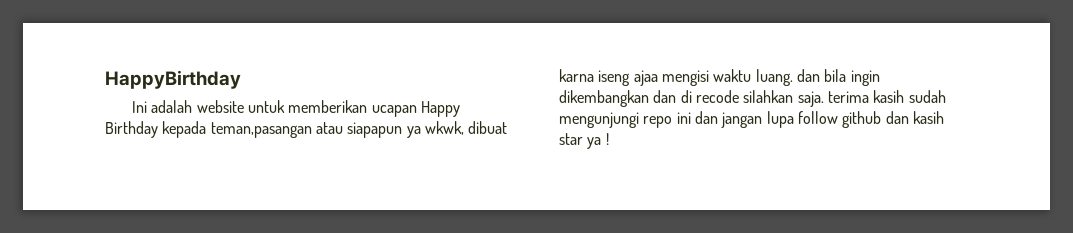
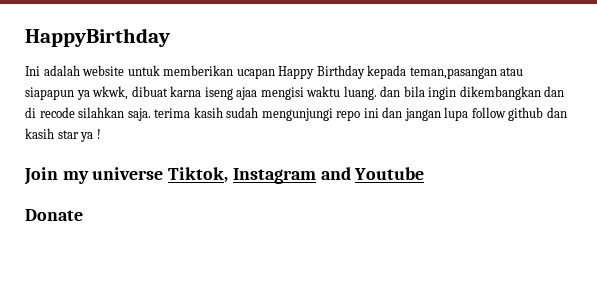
+ Join my universe Tiktok, Instagram and Youtube
+ Donate

